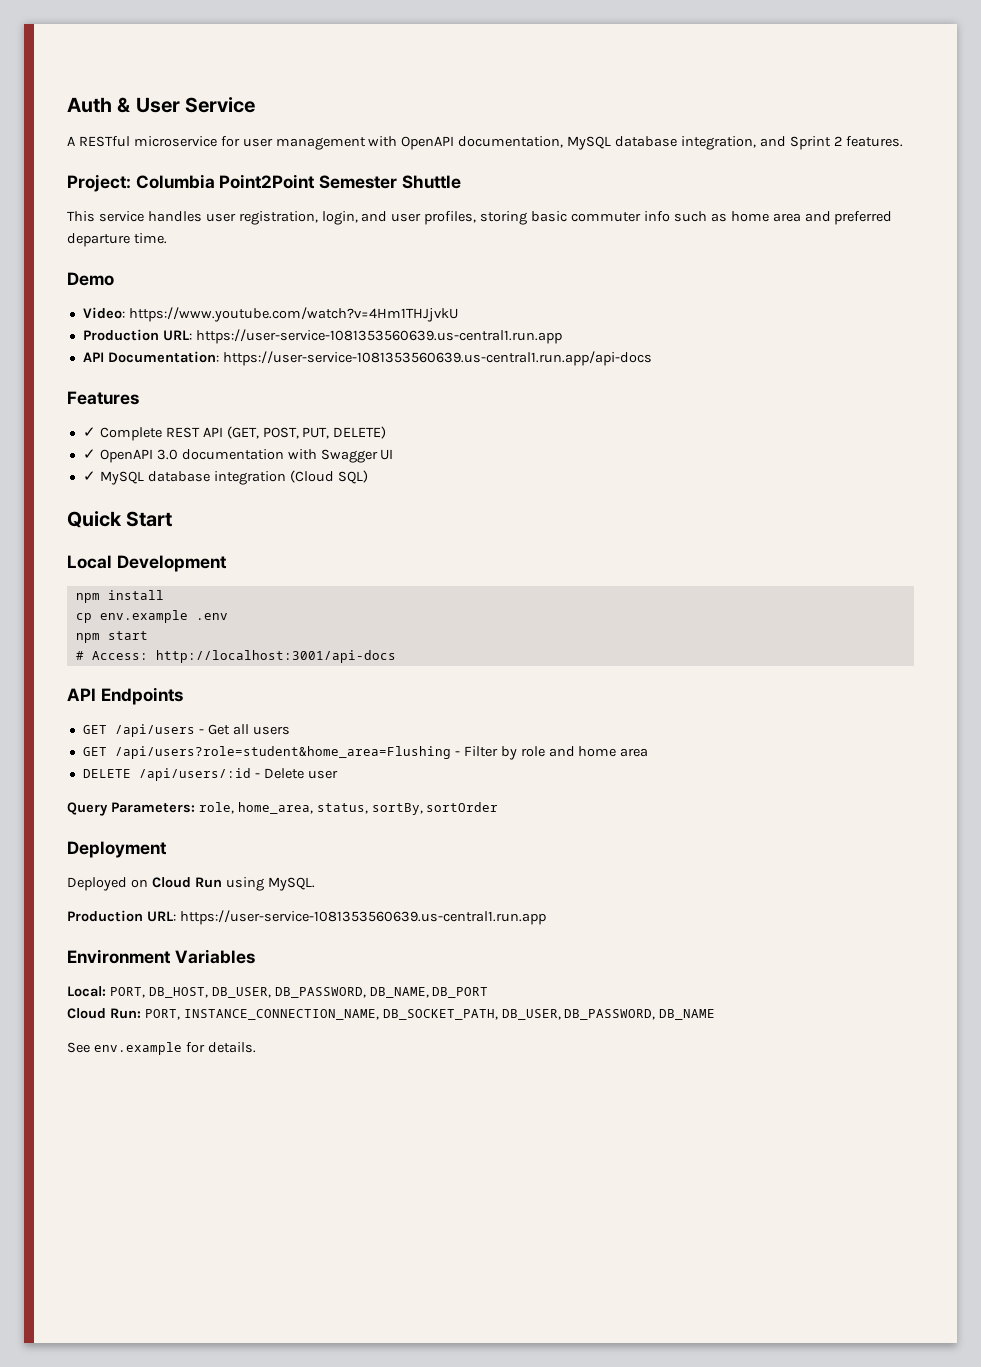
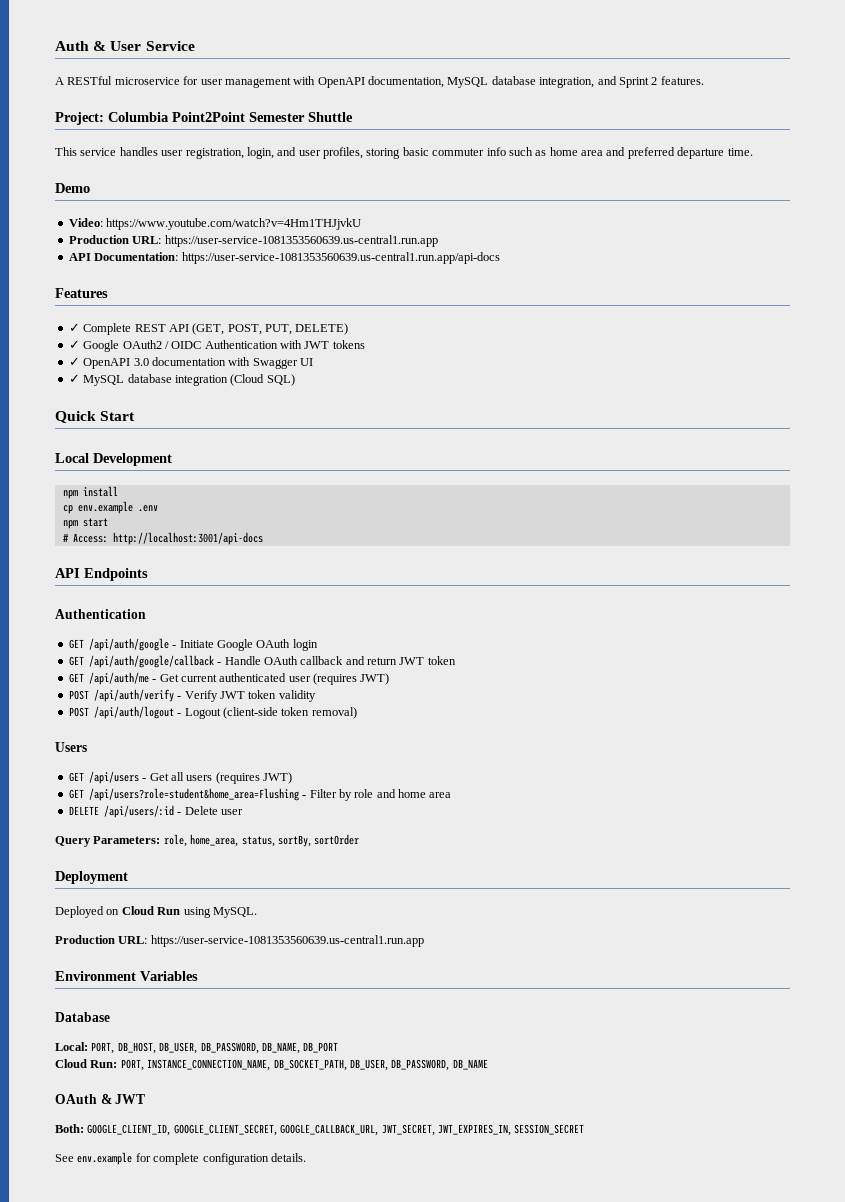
+ ✓ Google OAuth2 / OIDC Authentication with JWT tokens
  API Endpoints
+ Authentication
+ GET /api/auth/google - Initiate Google OAuth login
+ GET /api/auth/google/callback - Handle OAuth callback and return JWT token
+ GET /api/auth/me - Get current authenticated user (requires JWT)
+ POST /api/auth/verify - Verify JWT token validity
+ POST /api/auth/logout - Logout (client-side token removal)
+ Users
- GET /api/users - Get all users
+ GET /api/users - Get all users (requires JWT)
+ Database
+ OAuth & JWT
+ Both: GOOGLE_CLIENT_ID, GOOGLE_CLIENT_SECRET, GOOGLE_CALLBACK_URL, JWT_SECRET, JWT_EXPIRES_IN, SESSION_SECRET
- See env.example for details.
+ See env.example for complete configuration details.

